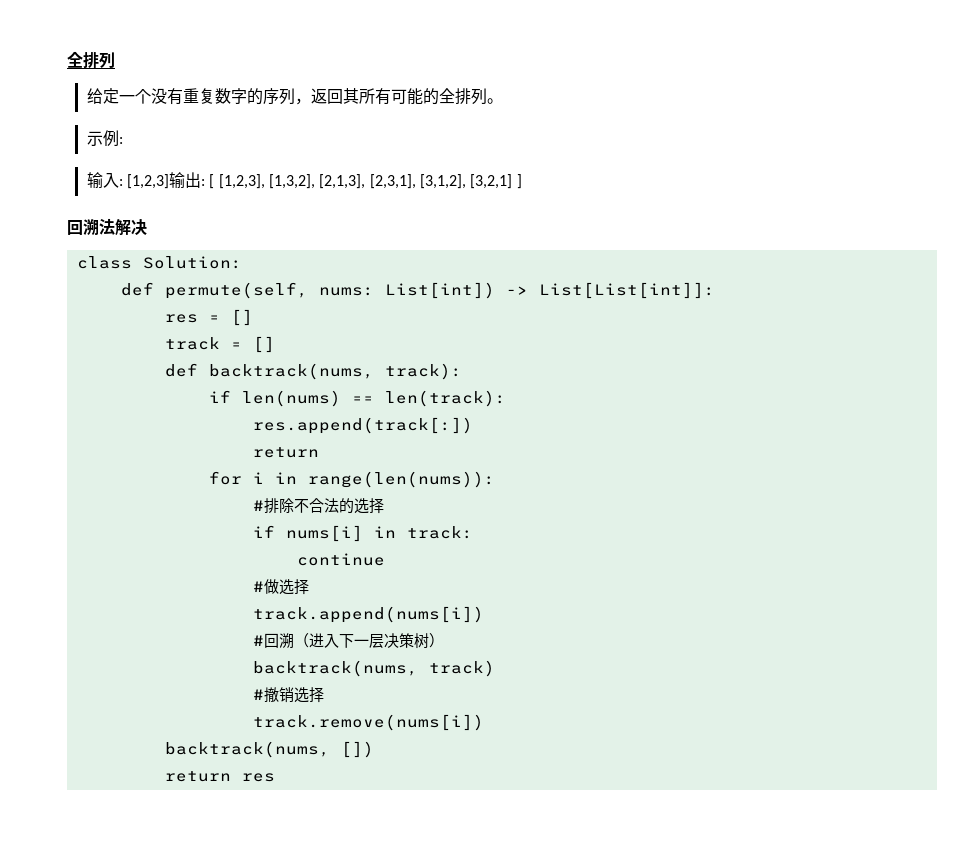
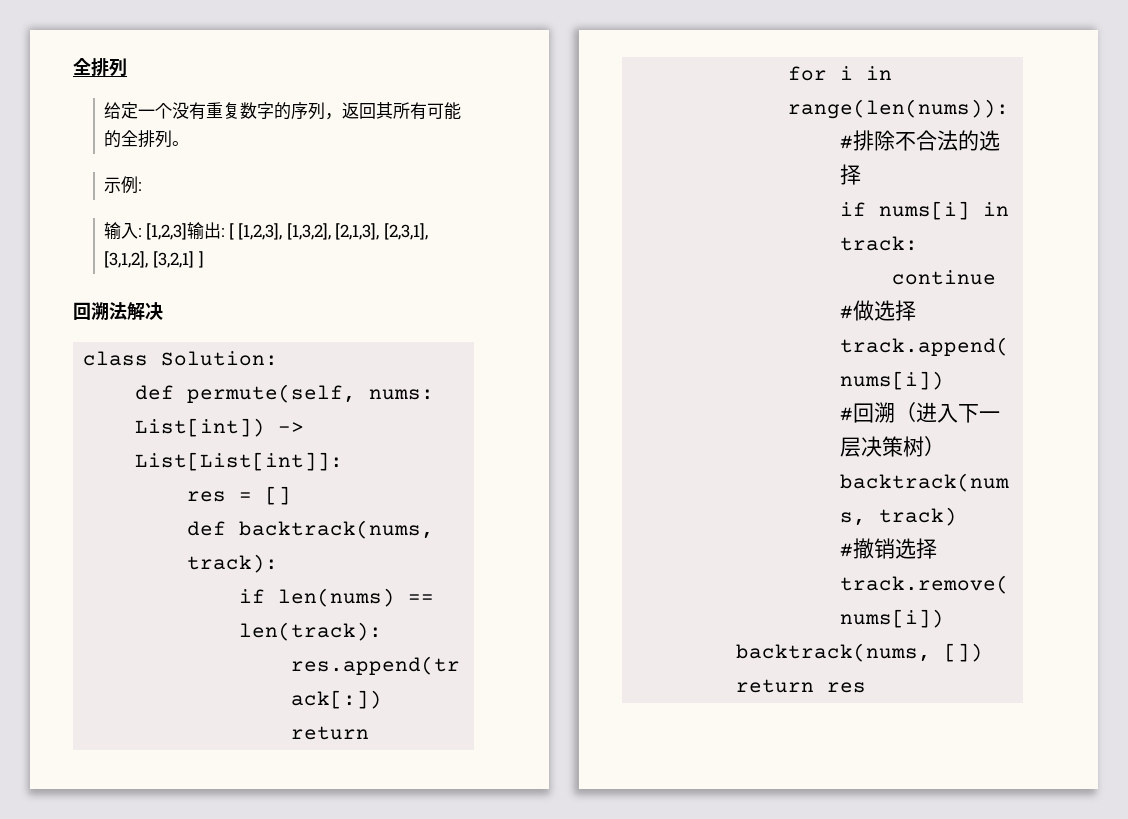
- track = []

